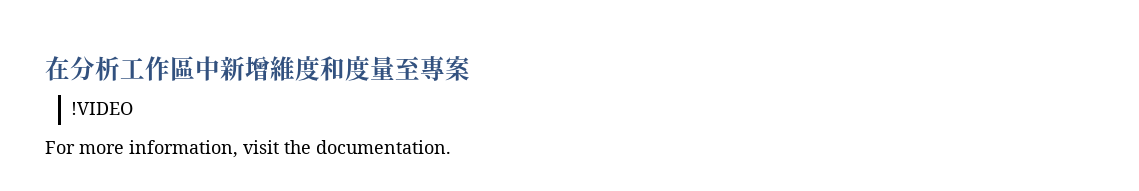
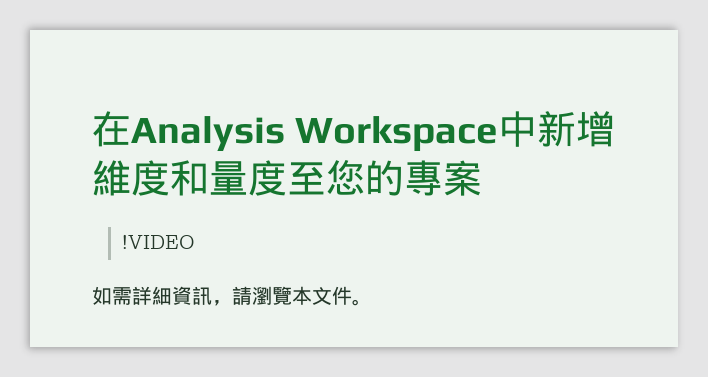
- 在分析工作區中新增維度和度量至專案
+ 在Analysis Workspace中新增維度和量度至您的專案
- For more information, visit the documentation.
+ 如需詳細資訊，請瀏覽本文件。

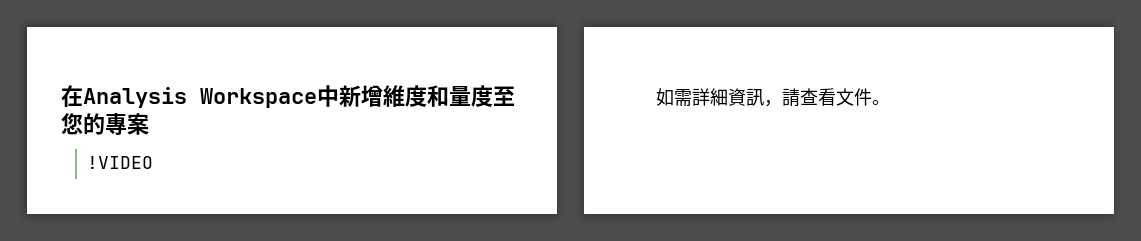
- 如需詳細資訊，請瀏覽本文件。
+ 如需詳細資訊，請查看文件。

